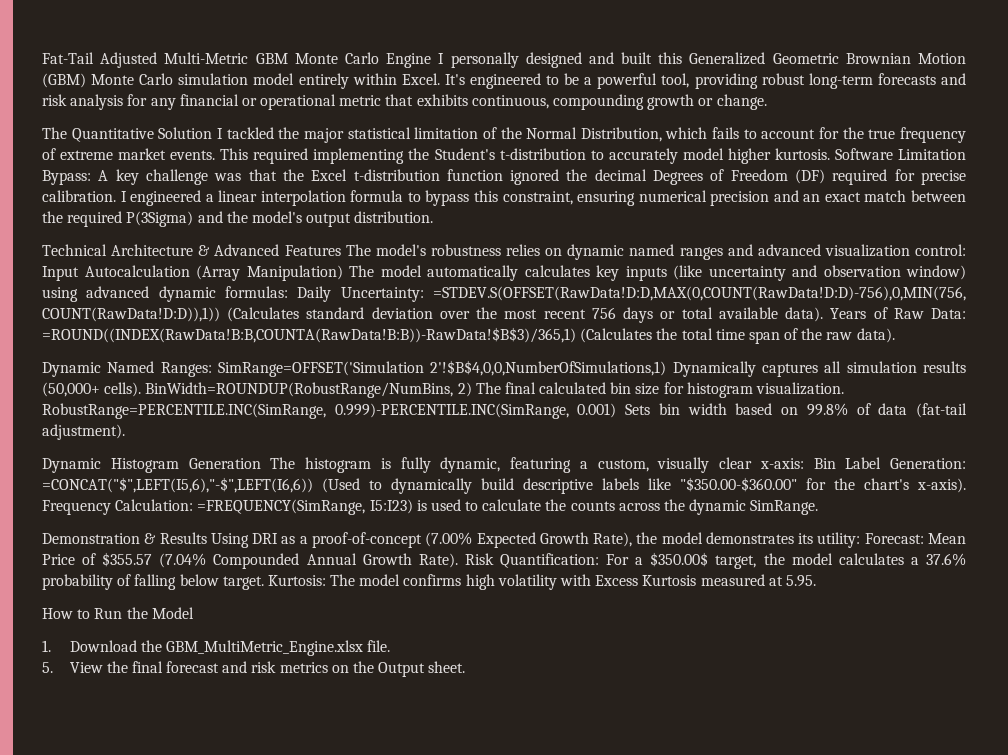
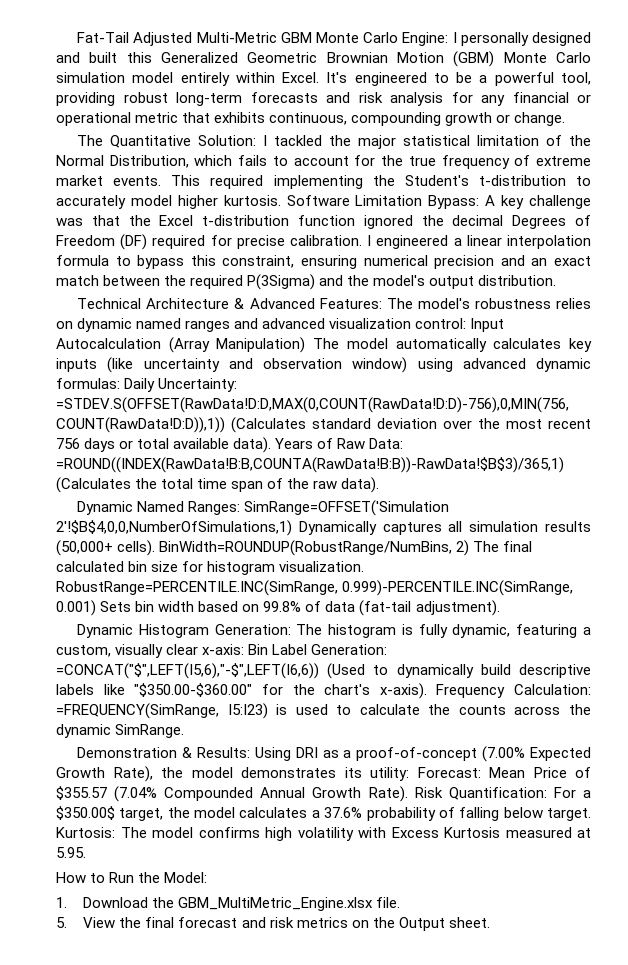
- Fat-Tail Adjusted Multi-Metric GBM Monte Carlo Engine I personally designed and built this Generalized Geometric Brownian Motion (GBM) Monte Carlo simulation model entirely within Excel.
+ Fat-Tail Adjusted Multi-Metric GBM Monte Carlo Engine: I personally designed and built this Generalized Geometric Brownian Motion (GBM) Monte Carlo simulation model entirely within Excel.
- The Quantitative Solution I tackled the major statistical limitation of the Normal Distribution, which fails to account for the true frequency of extreme market events.
+ The Quantitative Solution: I tackled the major statistical limitation of the Normal Distribution, which fails to account for the true frequency of extreme market events.
- Technical Architecture & Advanced Features The model's robustness relies on dynamic named ranges and advanced visualization control: Input Autocalculation (Array Manipulation) The model automatically calculates key inputs (like uncertainty and observation window) using advanced dynamic formulas: Daily Uncertainty: =STDEV.S(OFFSET(RawData!D:D,MAX(0,COUNT(RawData!D:D)-756),0,MIN(756, COUNT(RawData!D:D)),1)) (Calculates standard deviation over the most recent 756 days or total available data).
+ Technical Architecture & Advanced Features: The model's robustness relies on dynamic named ranges and advanced visualization control: Input Autocalculation (Array Manipulation) The model automatically calculates key inputs (like uncertainty and observation window) using advanced dynamic formulas: Daily Uncertainty: =STDEV.S(OFFSET(RawData!D:D,MAX(0,COUNT(RawData!D:D)-756),0,MIN(756, COUNT(RawData!D:D)),1)) (Calculates standard deviation over the most recent 756 days or total available data).
- Dynamic Histogram Generation The histogram is fully dynamic, featuring a custom, visually clear x-axis: Bin Label Generation: =CONCAT("$",LEFT(I5,6),"-$",LEFT(I6,6)) (Used to dynamically build descriptive labels like "$350.00-$360.00" for the chart's x-axis).
+ Dynamic Histogram Generation: The histogram is fully dynamic, featuring a custom, visually clear x-axis: Bin Label Generation: =CONCAT("$",LEFT(I5,6),"-$",LEFT(I6,6)) (Used to dynamically build descriptive labels like "$350.00-$360.00" for the chart's x-axis).
- Demonstration & Results Using DRI as a proof-of-concept (7.00% Expected Growth Rate), the model demonstrates its utility: Forecast: Mean Price of $355.57 (7.04% Compounded Annual Growth Rate).
+ Demonstration & Results: Using DRI as a proof-of-concept (7.00% Expected Growth Rate), the model demonstrates its utility: Forecast: Mean Price of $355.57 (7.04% Compounded Annual Growth Rate).
- How to Run the Model
+ How to Run the Model:

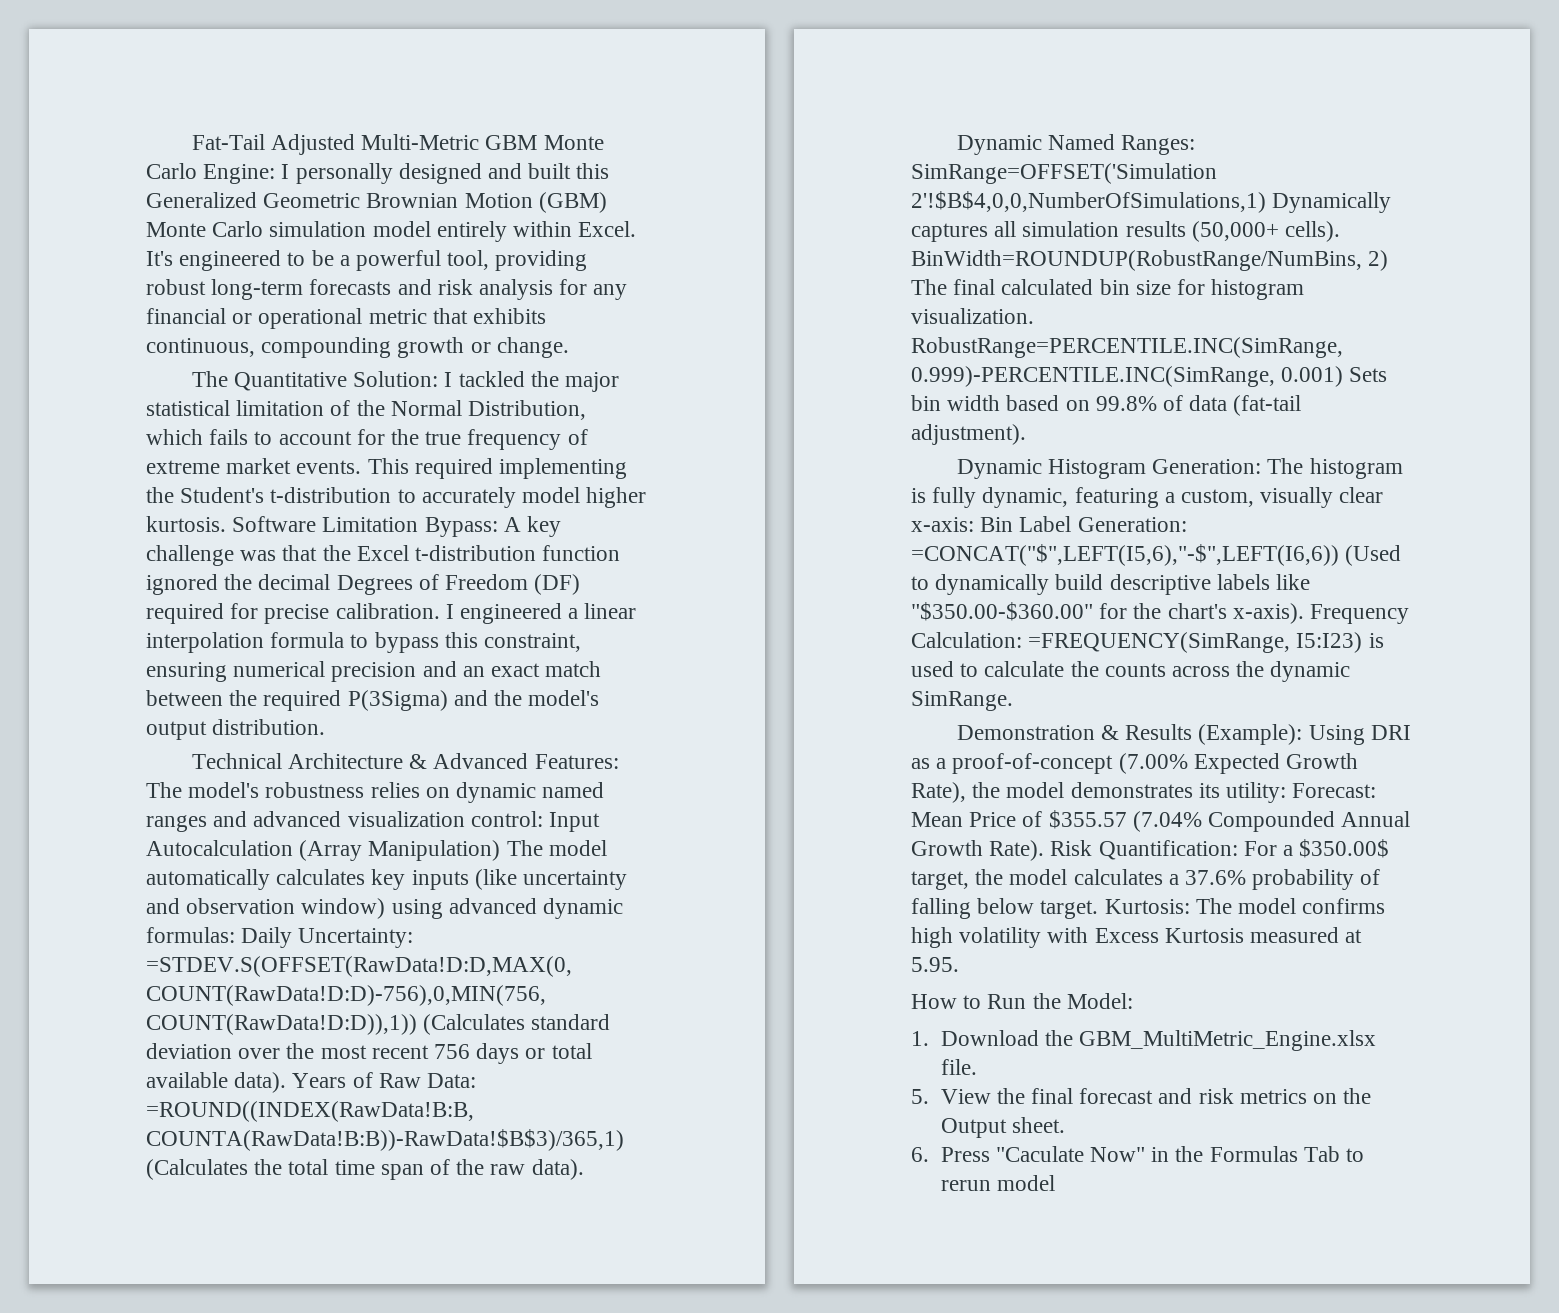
- Demonstration & Results: Using DRI as a proof-of-concept (7.00% Expected Growth Rate), the model demonstrates its utility: Forecast: Mean Price of $355.57 (7.04% Compounded Annual Growth Rate).
+ Demonstration & Results (Example): Using DRI as a proof-of-concept (7.00% Expected Growth Rate), the model demonstrates its utility: Forecast: Mean Price of $355.57 (7.04% Compounded Annual Growth Rate).
+ 6. Press "Caculate Now" in the Formulas Tab to rerun model

